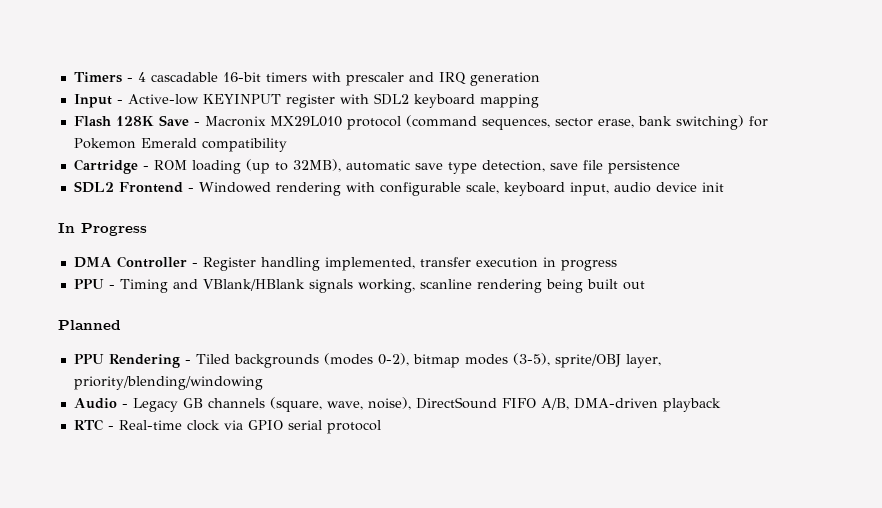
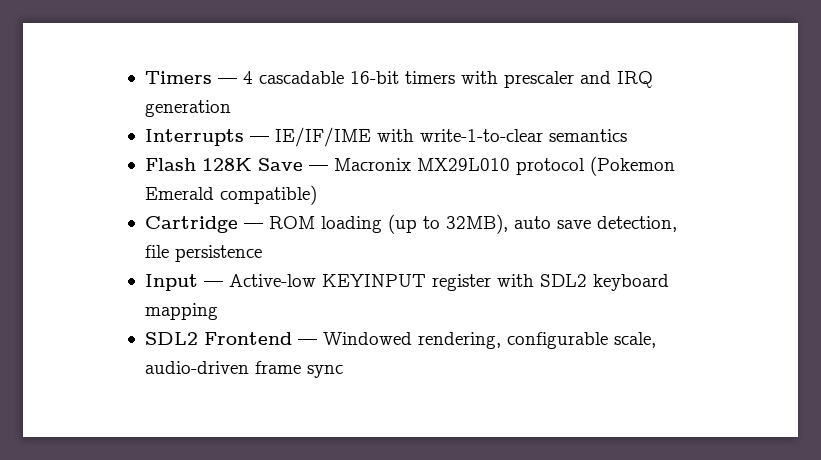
- Timers - 4 cascadable 16-bit timers with prescaler and IRQ generation
+ Timers — 4 cascadable 16-bit timers with prescaler and IRQ generation
+ Interrupts — IE/IF/IME with write-1-to-clear semantics
+ Flash 128K Save — Macronix MX29L010 protocol (Pokemon Emerald compatible)
+ Cartridge — ROM loading (up to 32MB), auto save detection, file persistence
- Input - Active-low KEYINPUT register with SDL2 keyboard mapping
+ Input — Active-low KEYINPUT register with SDL2 keyboard mapping
- Flash 128K Save - Macronix MX29L010 protocol (command sequences, sector erase, bank switching) for Pokemon Emerald compatibility
- Cartridge - ROM loading (up to 32MB), automatic save type detection, save file persistence
- SDL2 Frontend - Windowed rendering with configurable scale, keyboard input, audio device init
- In Progress
- DMA Controller - Register handling implemented, transfer execution in progress
- PPU - Timing and VBlank/HBlank signals working, scanline rendering being built out
- Planned
- PPU Rendering - Tiled backgrounds (modes 0-2), bitmap modes (3-5), sprite/OBJ layer, priority/blending/windowing
- Audio - Legacy GB channels (square, wave, noise), DirectSound FIFO A/B, DMA-driven playback
- RTC - Real-time clock via GPIO serial protocol
+ SDL2 Frontend — Windowed rendering, configurable scale, audio-driven frame sync

